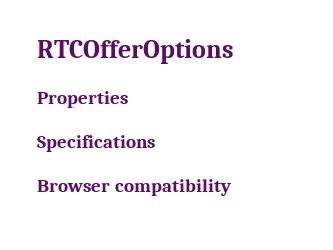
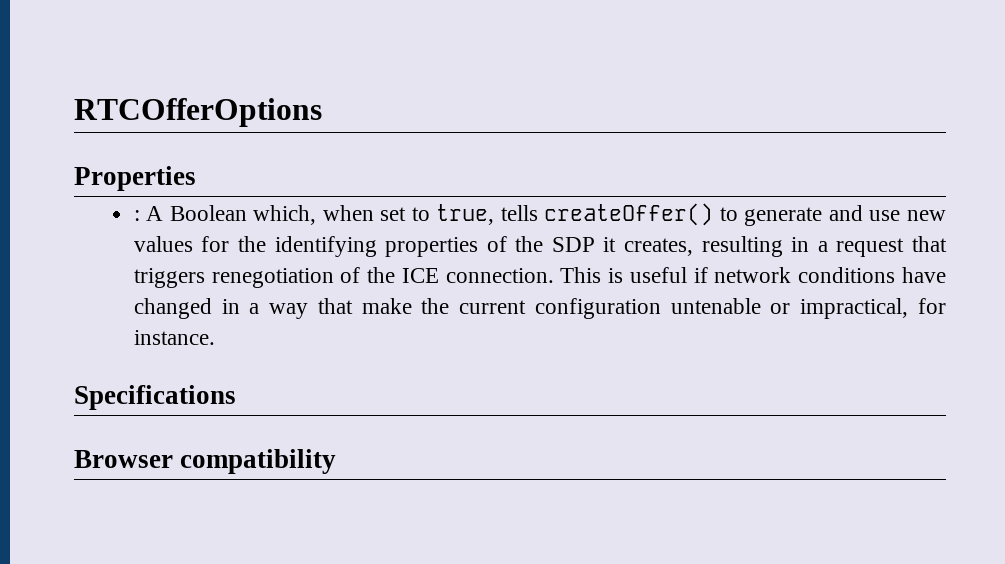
+ : A Boolean which, when set to true, tells createOffer() to generate and use new values for the identifying properties of the SDP it creates, resulting in a request that triggers renegotiation of the ICE connection. This is useful if network conditions have changed in a way that make the current configuration untenable or impractical, for instance.

